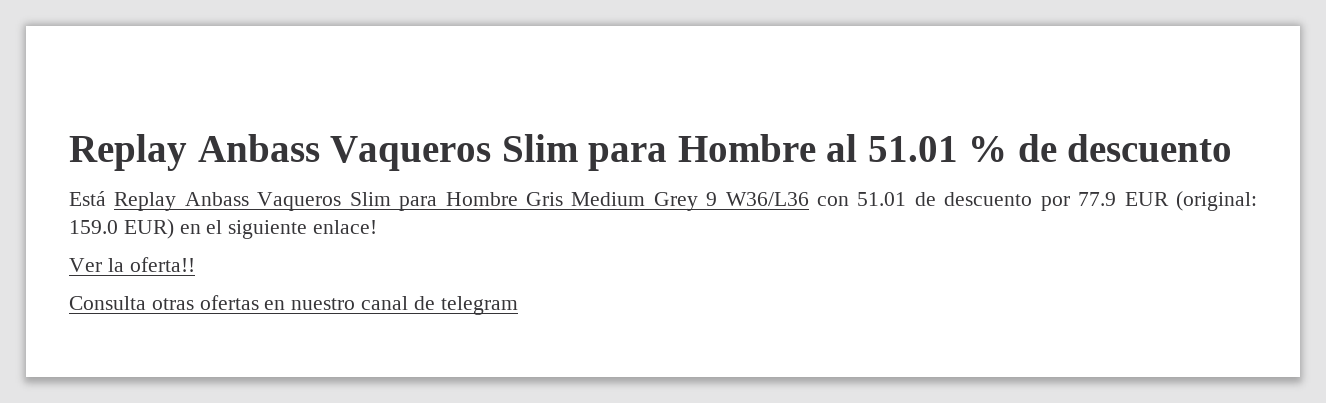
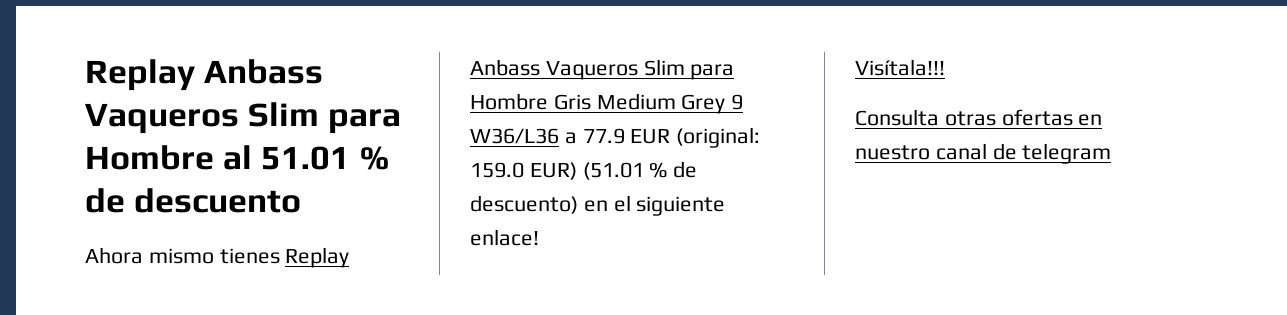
- Está Replay Anbass Vaqueros Slim para Hombre Gris Medium Grey 9 W36/L36 con 51.01 de descuento por 77.9 EUR (original: 159.0 EUR) en el siguiente enlace!
+ Ahora mismo tienes Replay Anbass Vaqueros Slim para Hombre Gris Medium Grey 9 W36/L36 a 77.9 EUR (original: 159.0 EUR) (51.01 % de descuento) en el siguiente enlace!
- Ver la oferta!!
+ Visítala!!!

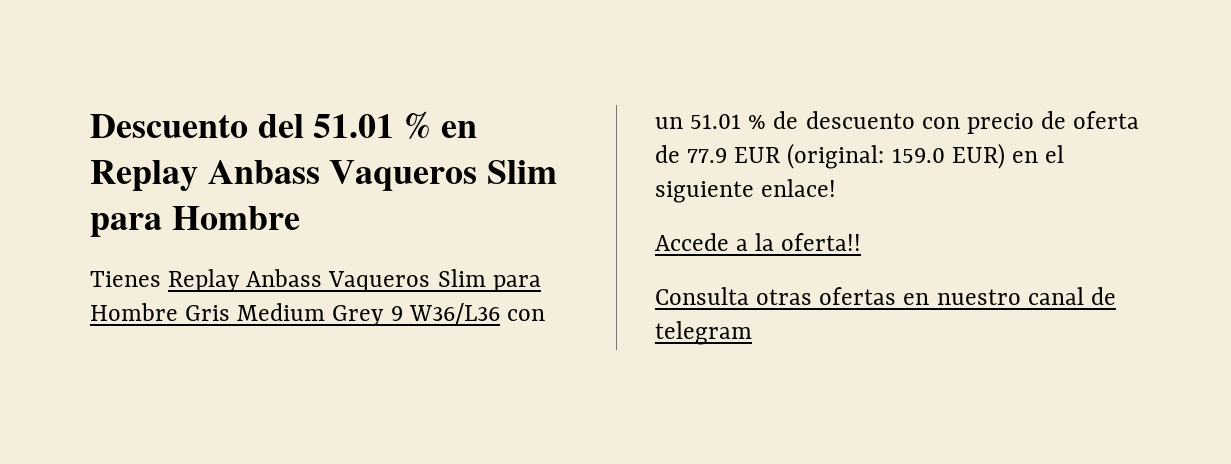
- Replay Anbass Vaqueros Slim para Hombre al 51.01 % de descuento
- Ahora mismo tienes Replay Anbass Vaqueros Slim para Hombre Gris Medium Grey 9 W36/L36 a 77.9 EUR (original: 159.0 EUR) (51.01 % de descuento) en el siguiente enlace!
+ Descuento del 51.01 % en Replay Anbass Vaqueros Slim para Hombre
+ Tienes Replay Anbass Vaqueros Slim para Hombre Gris Medium Grey 9 W36/L36 con un 51.01 % de descuento con precio de oferta de 77.9 EUR (original: 159.0 EUR) en el siguiente enlace!
- Visítala!!!
+ Accede a la oferta!!

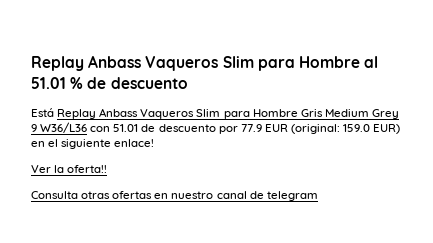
- Descuento del 51.01 % en Replay Anbass Vaqueros Slim para Hombre
- Tienes Replay Anbass Vaqueros Slim para Hombre Gris Medium Grey 9 W36/L36 con un 51.01 % de descuento con precio de oferta de 77.9 EUR (original: 159.0 EUR) en el siguiente enlace!
+ Replay Anbass Vaqueros Slim para Hombre al 51.01 % de descuento
+ Está Replay Anbass Vaqueros Slim para Hombre Gris Medium Grey 9 W36/L36 con 51.01 de descuento por 77.9 EUR (original: 159.0 EUR) en el siguiente enlace!
- Accede a la oferta!!
+ Ver la oferta!!

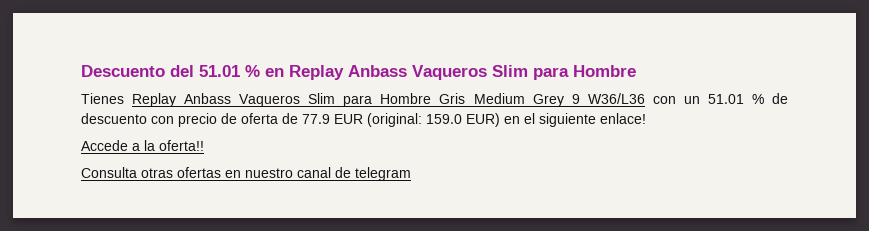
- Replay Anbass Vaqueros Slim para Hombre al 51.01 % de descuento
- Está Replay Anbass Vaqueros Slim para Hombre Gris Medium Grey 9 W36/L36 con 51.01 de descuento por 77.9 EUR (original: 159.0 EUR) en el siguiente enlace!
+ Descuento del 51.01 % en Replay Anbass Vaqueros Slim para Hombre
+ Tienes Replay Anbass Vaqueros Slim para Hombre Gris Medium Grey 9 W36/L36 con un 51.01 % de descuento con precio de oferta de 77.9 EUR (original: 159.0 EUR) en el siguiente enlace!
- Ver la oferta!!
+ Accede a la oferta!!

